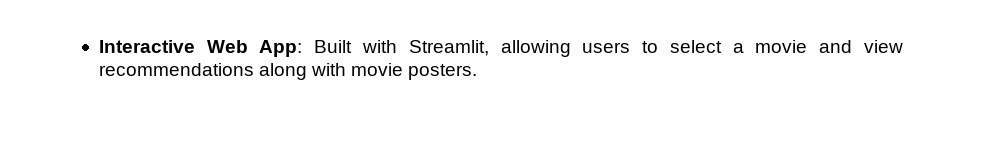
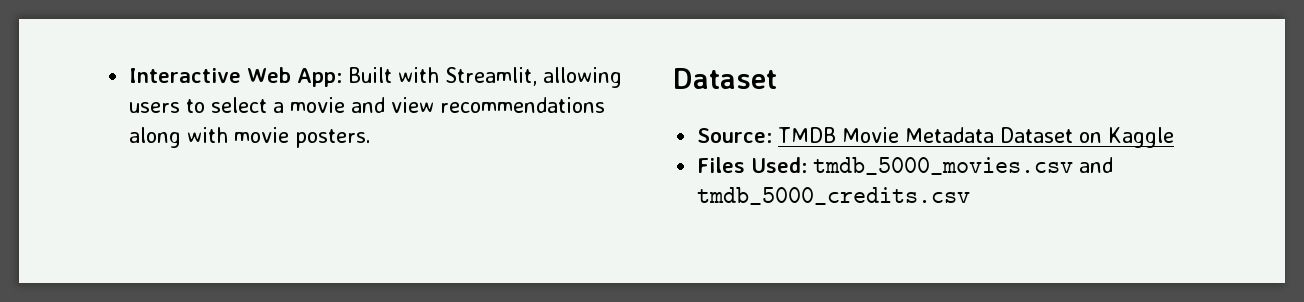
  Interactive Web App: Built with Streamlit, allowing users to select a movie and view recommendations along with movie posters.
+ Dataset
+ Source: TMDB Movie Metadata Dataset on Kaggle
+ Files Used: tmdb_5000_movies.csv and tmdb_5000_credits.csv

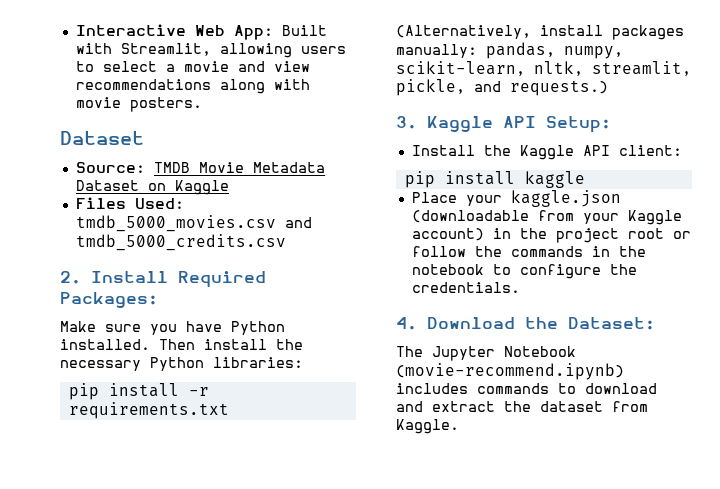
+ 2. Install Required Packages:
+ Make sure you have Python installed. Then install the necessary Python libraries:
+ pip install -r requirements.txt
+ (Alternatively, install packages manually: pandas, numpy, scikit-learn, nltk, streamlit, pickle, and requests.)
+ 3. Kaggle API Setup:
+ Install the Kaggle API client:
+ pip install kaggle
+ Place your kaggle.json (downloadable from your Kaggle account) in the project root or follow the commands in the notebook to configure the credentials.
+ 4. Download the Dataset:
+ The Jupyter Notebook (movie-recommend.ipynb) includes commands to download and extract the dataset from Kaggle.

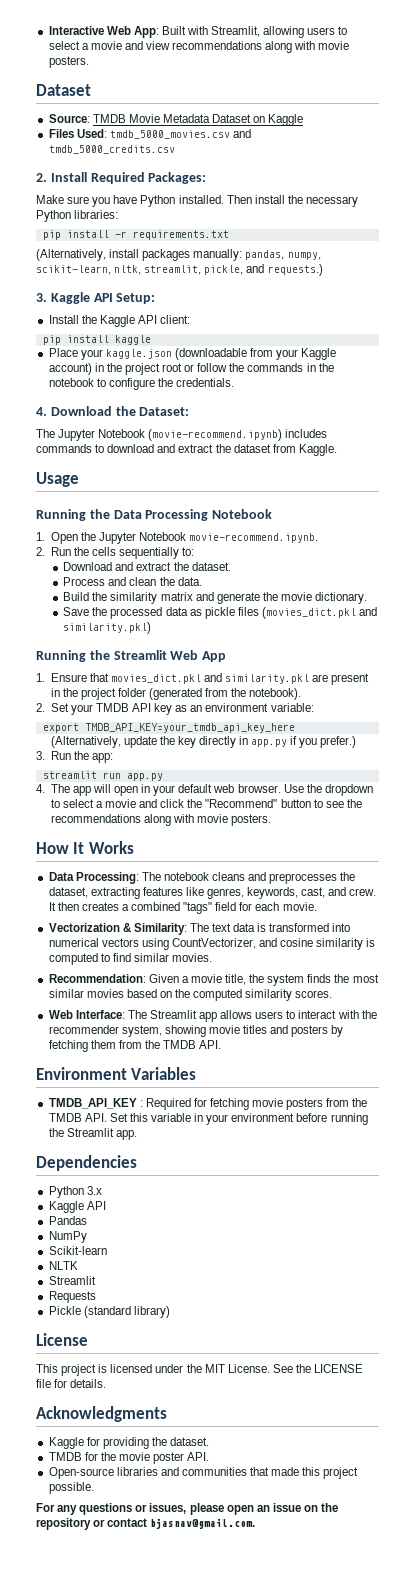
+ Usage
+ Running the Data Processing Notebook
+ 1. Open the Jupyter Notebook movie-recommend.ipynb.
+ 2. Run the cells sequentially to:
+ Download and extract the dataset.
+ Process and clean the data.
+ Build the similarity matrix and generate the movie dictionary.
+ Save the processed data as pickle files (movies_dict.pkl and similarity.pkl)
+ Running the Streamlit Web App
+ 1. Ensure that movies_dict.pkl and similarity.pkl are present in the project folder (generated from the notebook).
+ 2. Set your TMDB API key as an environment variable:
+ export TMDB_API_KEY=your_tmdb_api_key_here
+ (Alternatively, update the key directly in app.py if you prefer.)
+ 3. Run the app:
+ streamlit run app.py
+ 4. The app will open in your default web browser. Use the dropdown to select a movie and click the "Recommend" button to see the recommendations along with movie posters.
+ How It Works
+ Data Processing: The notebook cleans and preprocesses the dataset, extracting features like genres, keywords, cast, and crew. It then creates a combined "tags" field for each movie.
+ Vectorization & Similarity: The text data is transformed into numerical vectors using CountVectorizer, and cosine similarity is computed to find similar movies.
+ Recommendation: Given a movie title, the system finds the most similar movies based on the computed similarity scores.
+ Web Interface: The Streamlit app allows users to interact with the recommender system, showing movie titles and posters by fetching them from the TMDB API.
+ Environment Variables
+ TMDB_API_KEY : Required for fetching movie posters from the TMDB API. Set this variable in your environment before running the Streamlit app.
+ Dependencies
+ Python 3.x
+ Kaggle API
+ Pandas
+ NumPy
+ Scikit-learn
+ NLTK
+ Streamlit
+ Requests
+ Pickle (standard library)
+ License
+ This project is licensed under the MIT License. See the LICENSE file for details.
+ Acknowledgments
+ Kaggle for providing the dataset.
+ TMDB for the movie poster API.
+ Open-source libraries and communities that made this project possible.
+ For any questions or issues, please open an issue on the repository or contact bjasnav@gmail.com.

